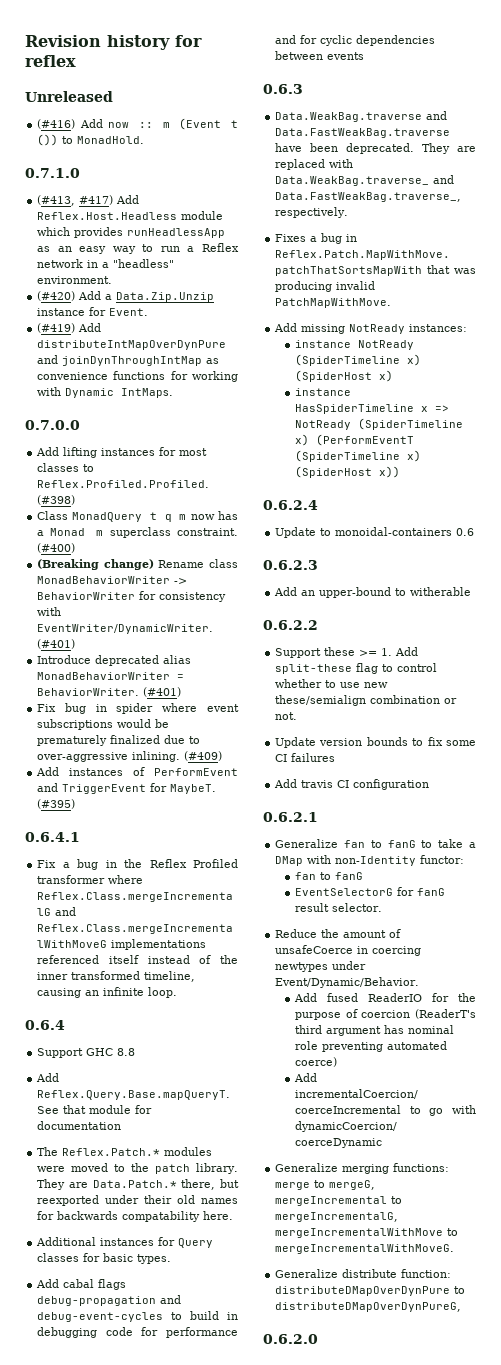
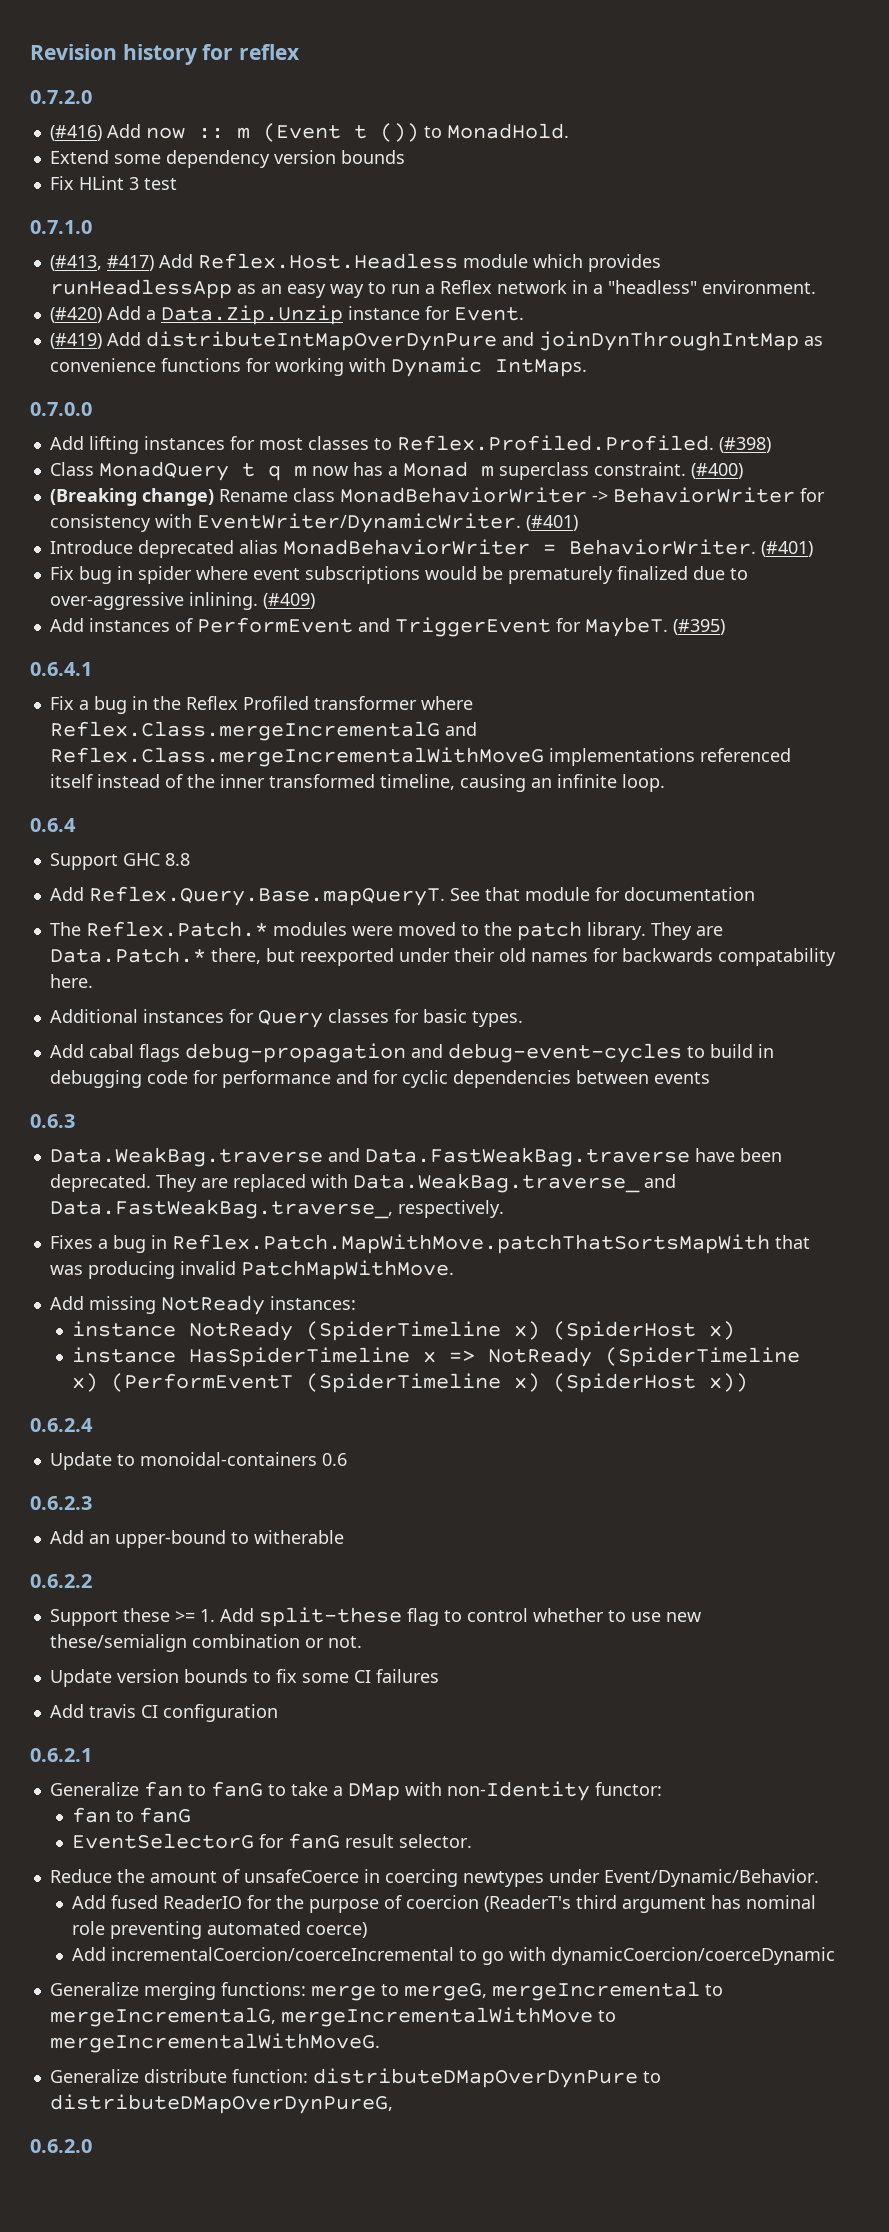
- Unreleased
+ 0.7.2.0
+ Extend some dependency version bounds
+ Fix HLint 3 test

